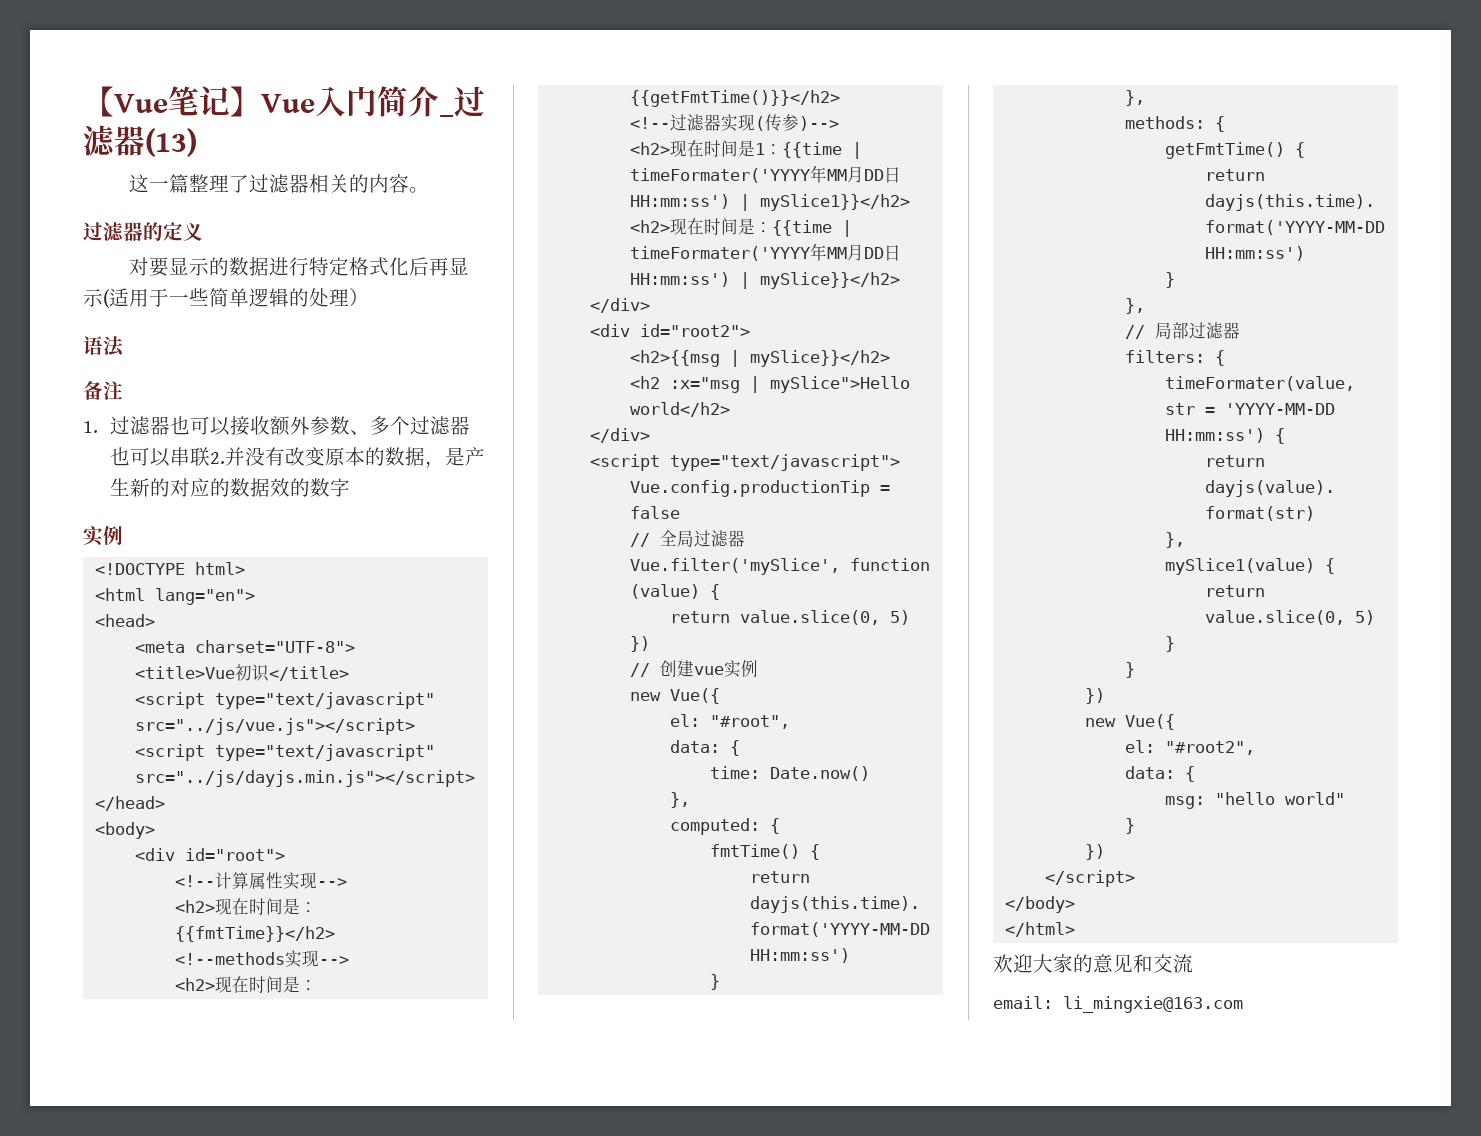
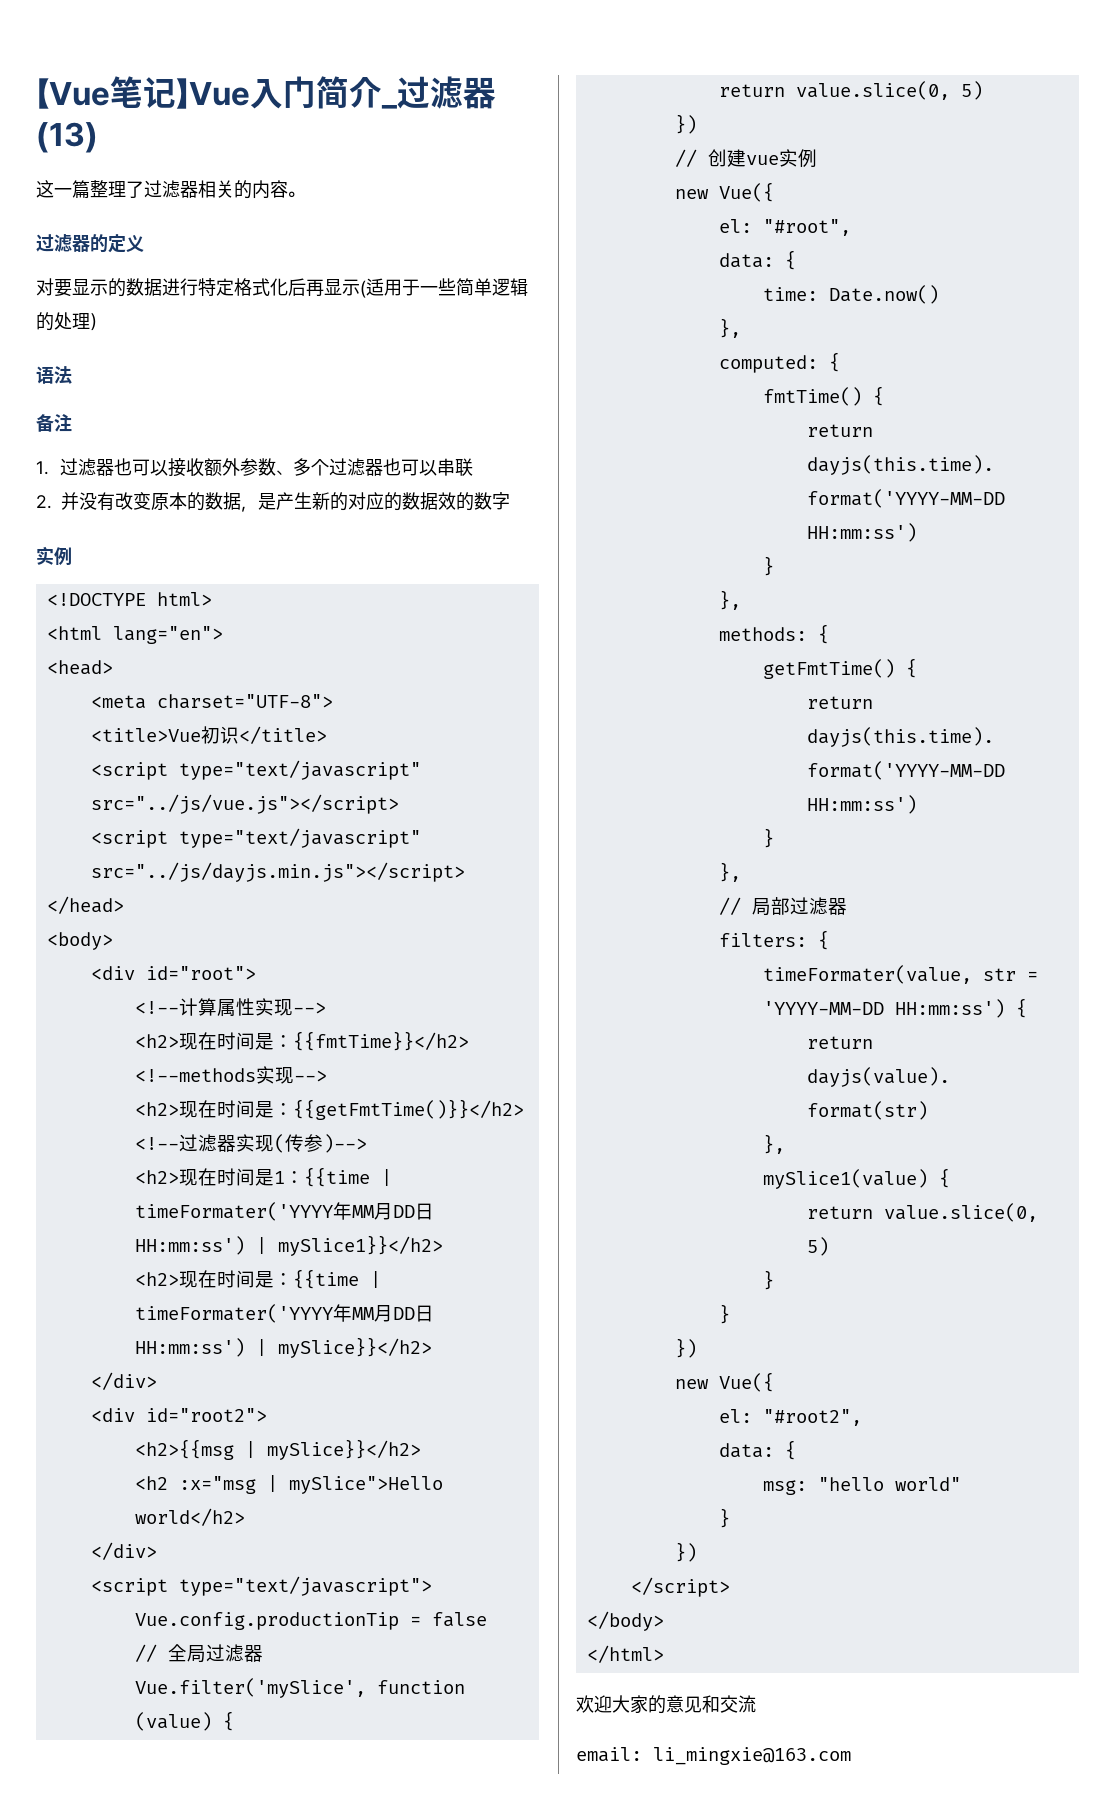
- 1.过滤器也可以接收额外参数、多个过滤器也可以串联2.并没有改变原本的数据，是产生新的对应的数据效的数字
+ 1.过滤器也可以接收额外参数、多个过滤器也可以串联
+ 2.并没有改变原本的数据，是产生新的对应的数据效的数字

